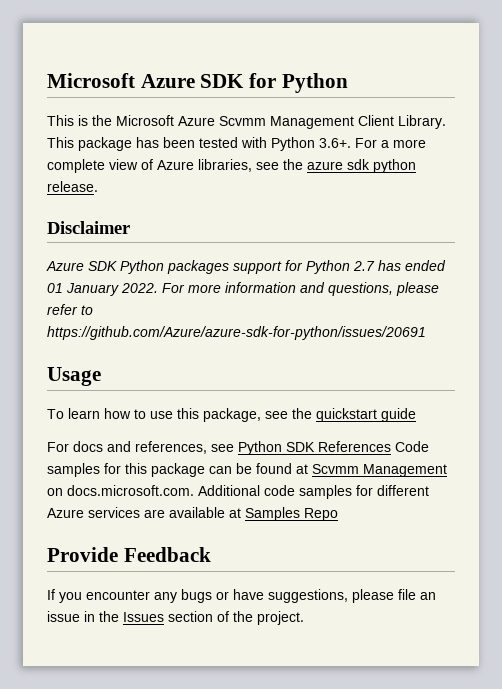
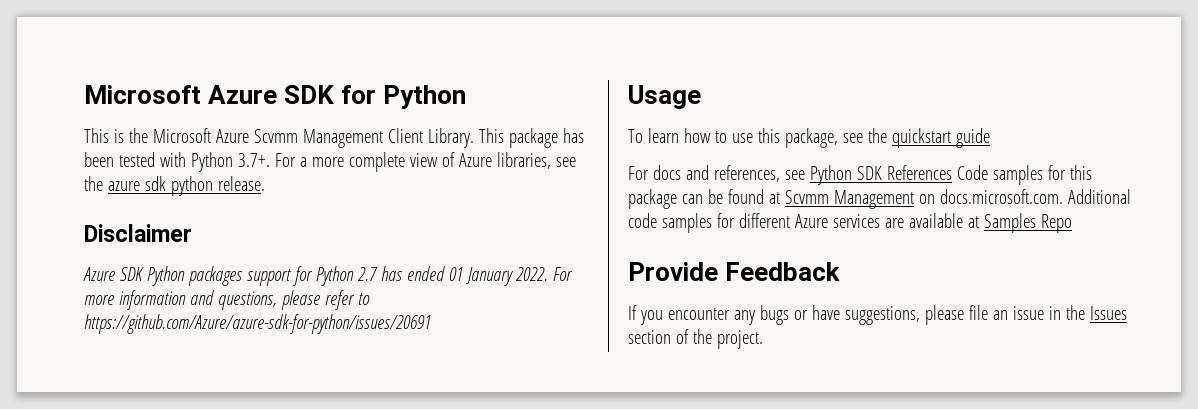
- This package has been tested with Python 3.6+. For a more complete view of Azure libraries, see the azure sdk python release.
+ This package has been tested with Python 3.7+. For a more complete view of Azure libraries, see the azure sdk python release.

